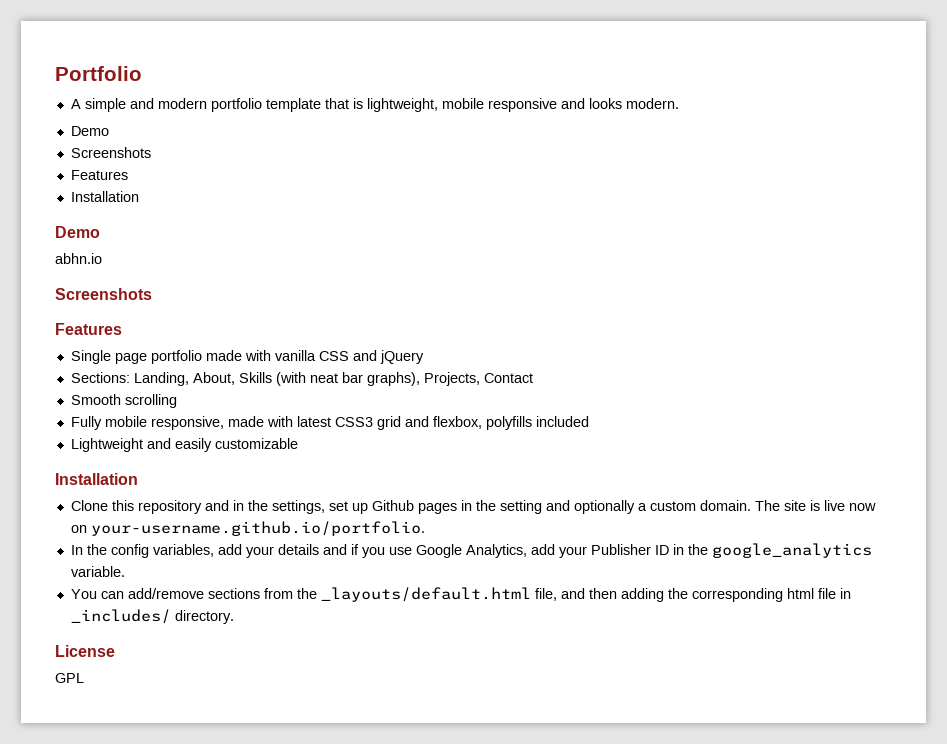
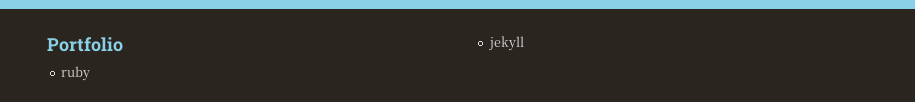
- A simple and modern portfolio template that is lightweight, mobile responsive and looks modern.
- Demo
- Screenshots
- Features
- Installation
- Demo
- abhn.io
- Screenshots
- Features
- Single page portfolio made with vanilla CSS and jQuery
- Sections: Landing, About, Skills (with neat bar graphs), Projects, Contact
- Smooth scrolling
- Fully mobile responsive, made with latest CSS3 grid and flexbox, polyfills included
- Lightweight and easily customizable
- Installation
- Clone this repository and in the settings, set up Github pages in the setting and optionally a custom domain. The site is live now on your-username.github.io/portfolio.
- In the config variables, add your details and if you use Google Analytics, add your Publisher ID in the google_analytics variable.
- You can add/remove sections from the _layouts/default.html file, and then adding the corresponding html file in _includes/ directory.
- License
- GPL
+ ruby
+ jekyll

